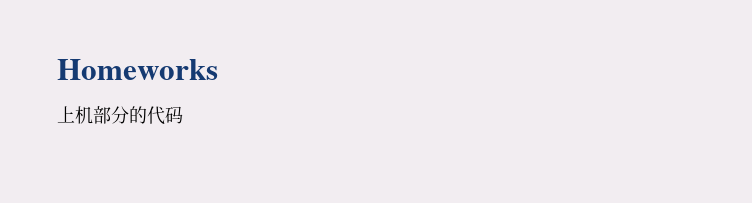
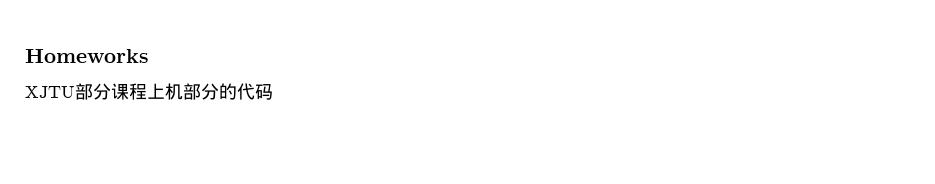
- 上机部分的代码
+ XJTU部分课程上机部分的代码

